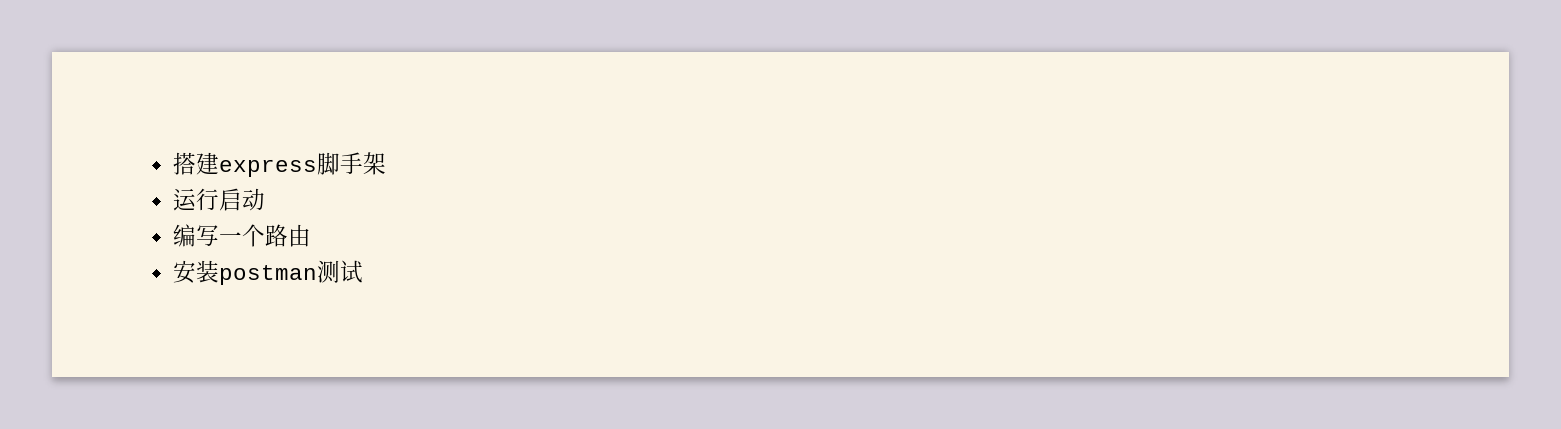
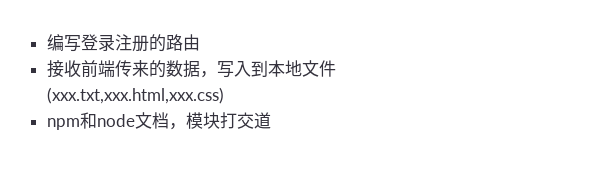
- 搭建express脚手架
- 运行启动
- 编写一个路由
- 安装postman测试
+ 编写登录注册的路由
+ 接收前端传来的数据，写入到本地文件(xxx.txt,xxx.html,xxx.css)
+ npm和node文档，模块打交道

